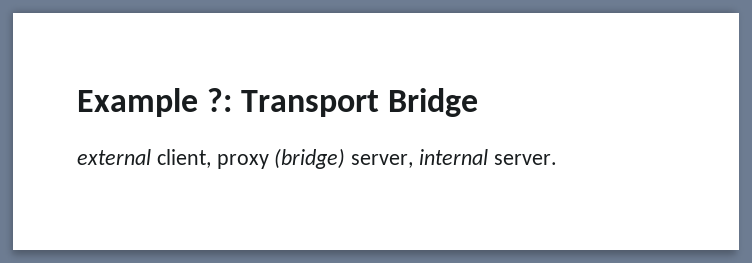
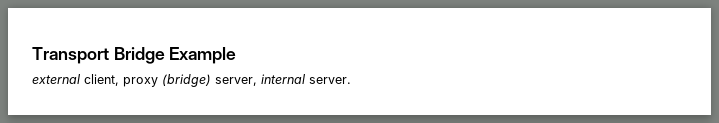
- Example ?: Transport Bridge
+ Transport Bridge Example

